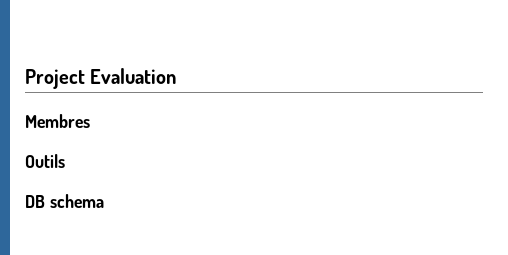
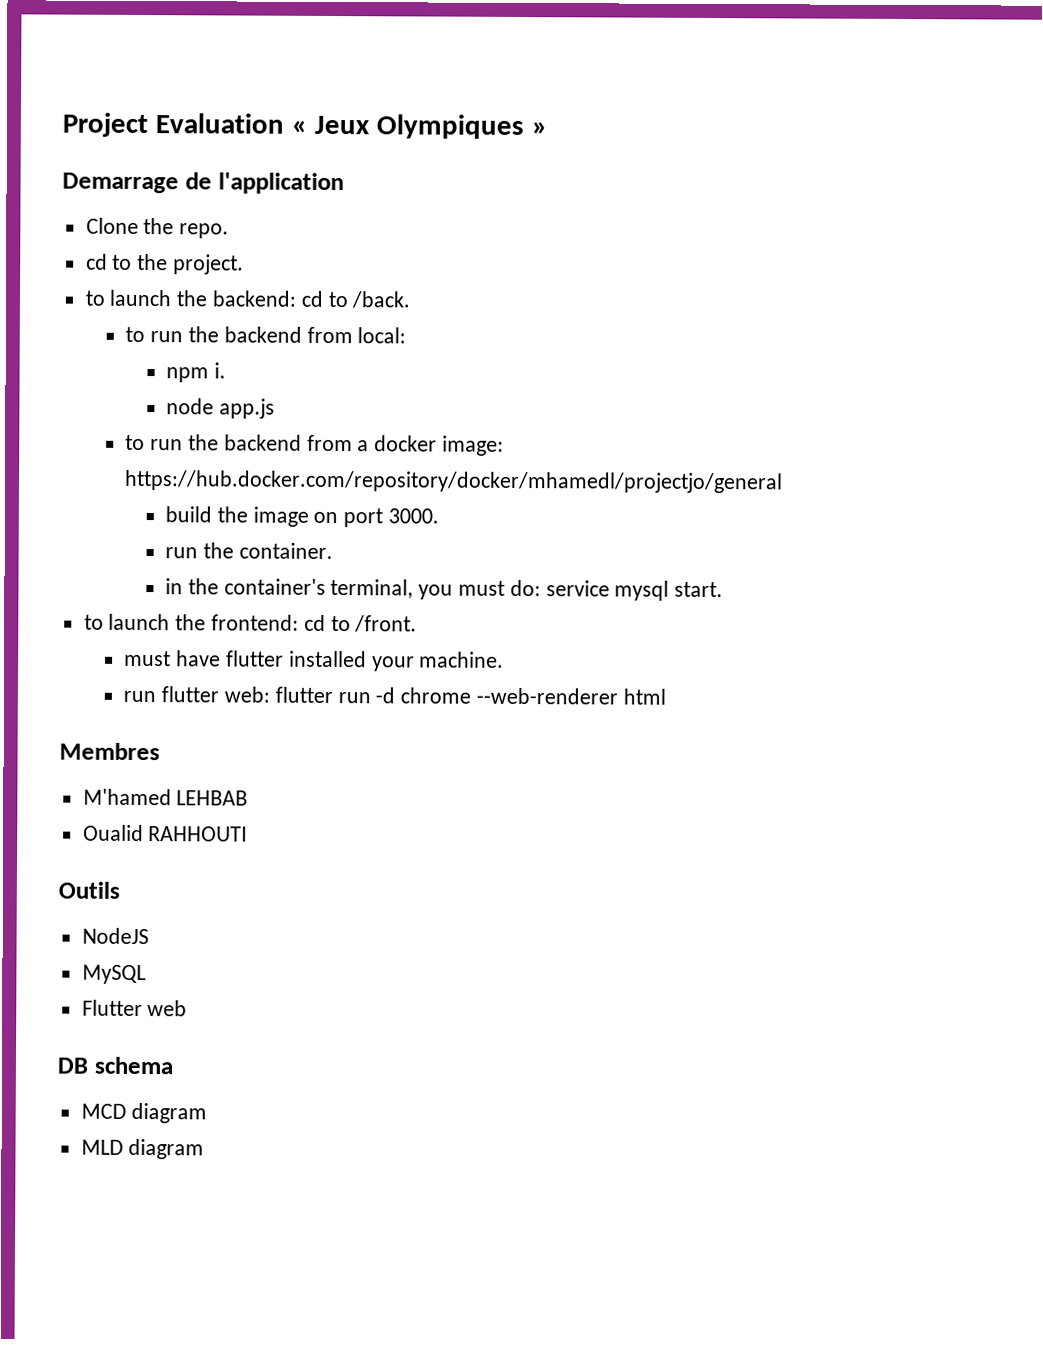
- Project Evaluation
+ Project Evaluation « Jeux Olympiques »
+ Demarrage de l'application
+ Clone the repo.
+ cd to the project.
+ to launch the backend: cd to /back.
+ to run the backend from local:
+ npm i.
+ node app.js
+ to run the backend from a docker image: https://hub.docker.com/repository/docker/mhamedl/projectjo/general
+ build the image on port 3000.
+ run the container.
+ in the container's terminal, you must do: service mysql start.
+ to launch the frontend: cd to /front.
+ must have flutter installed your machine.
+ run flutter web: flutter run -d chrome --web-renderer html
  Membres
+ M'hamed LEHBAB
+ Oualid RAHHOUTI
  Outils
+ NodeJS
+ MySQL
+ Flutter web
  DB schema
+ MCD diagram
+ MLD diagram

